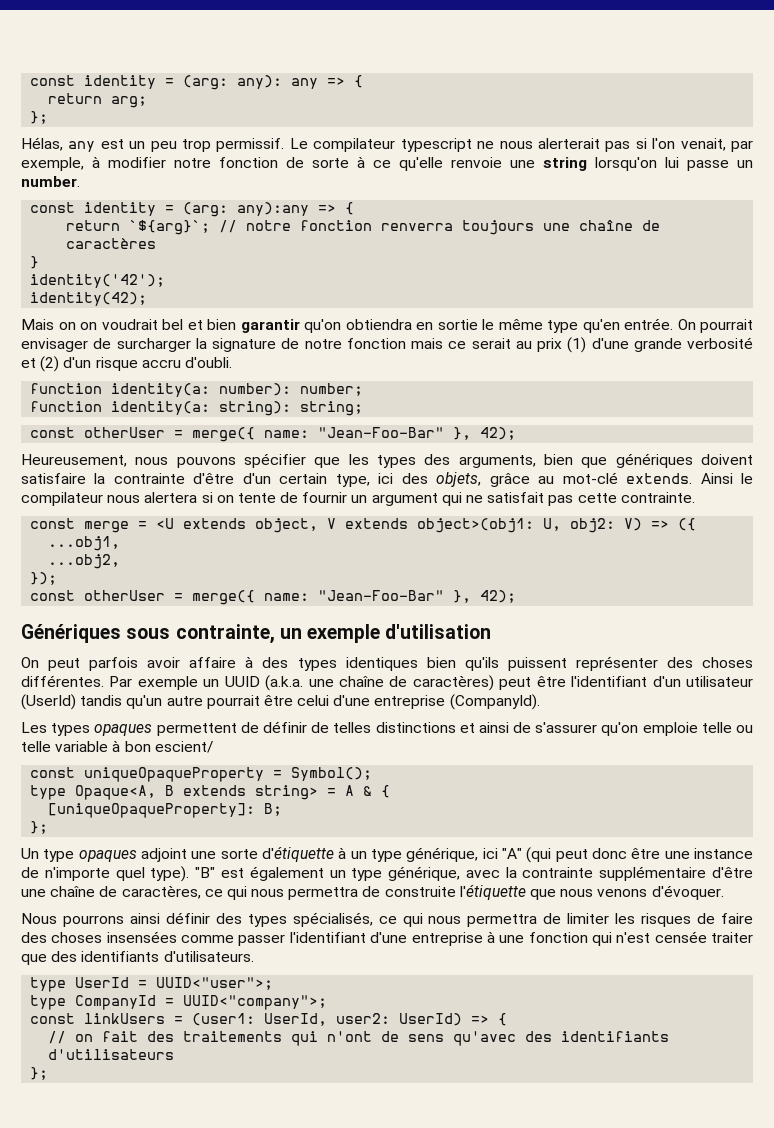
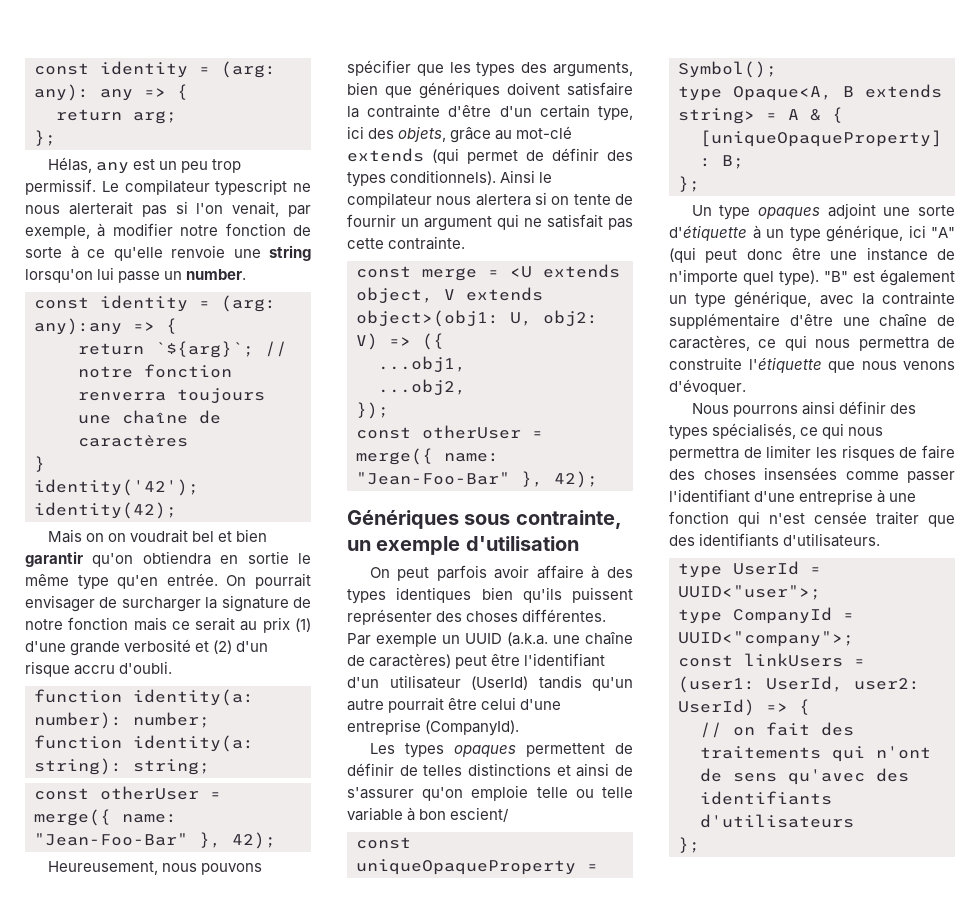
- Heureusement, nous pouvons spécifier que les types des arguments, bien que génériques doivent satisfaire la contrainte d'être d'un certain type, ici des objets, grâce au mot-clé extends.
+ Heureusement, nous pouvons spécifier que les types des arguments, bien que génériques doivent satisfaire la contrainte d'être d'un certain type, ici des objets, grâce au mot-clé extends (qui permet de définir des types conditionnels).

